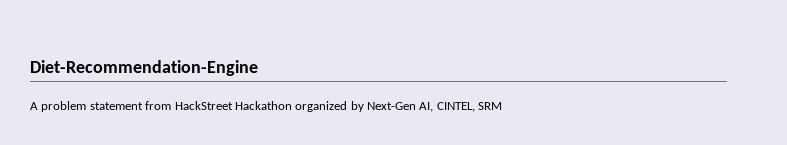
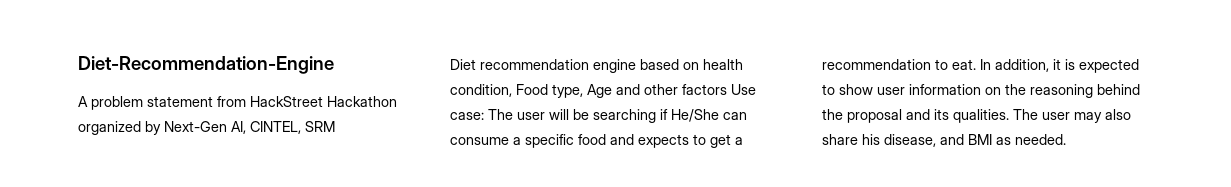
+ Diet recommendation engine based on health condition, Food type, Age and other factors Use case: The user will be searching if He/She can consume a specific food and expects to get a recommendation to eat. In addition, it is expected to show user information on the reasoning behind the proposal and its qualities. The user may also share his disease, and BMI as needed.

